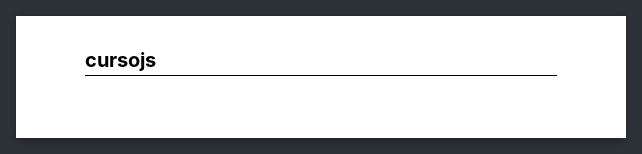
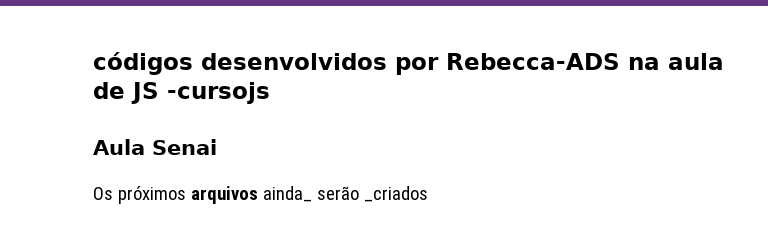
- cursojs
+ códigos desenvolvidos por Rebecca-ADS na aula de JS -cursojs
+ Aula Senai
+ Os próximos arquivos ainda_ serão _criados

